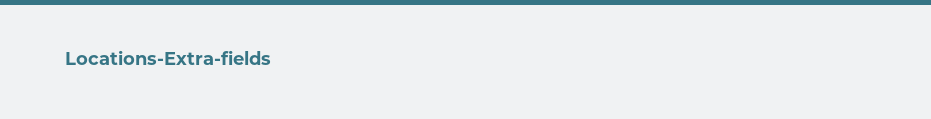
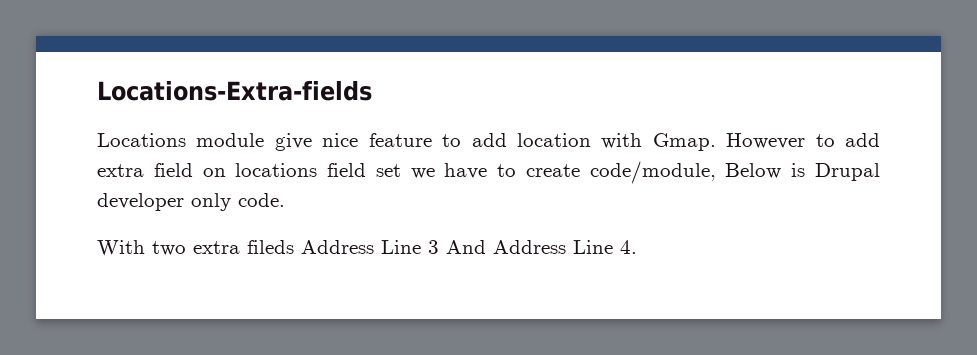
+ Locations module give nice feature to add location with Gmap. However to add extra field on locations field set we have to create code/module, Below is Drupal developer only code.
+ With two extra fileds Address Line 3 And Address Line 4.

